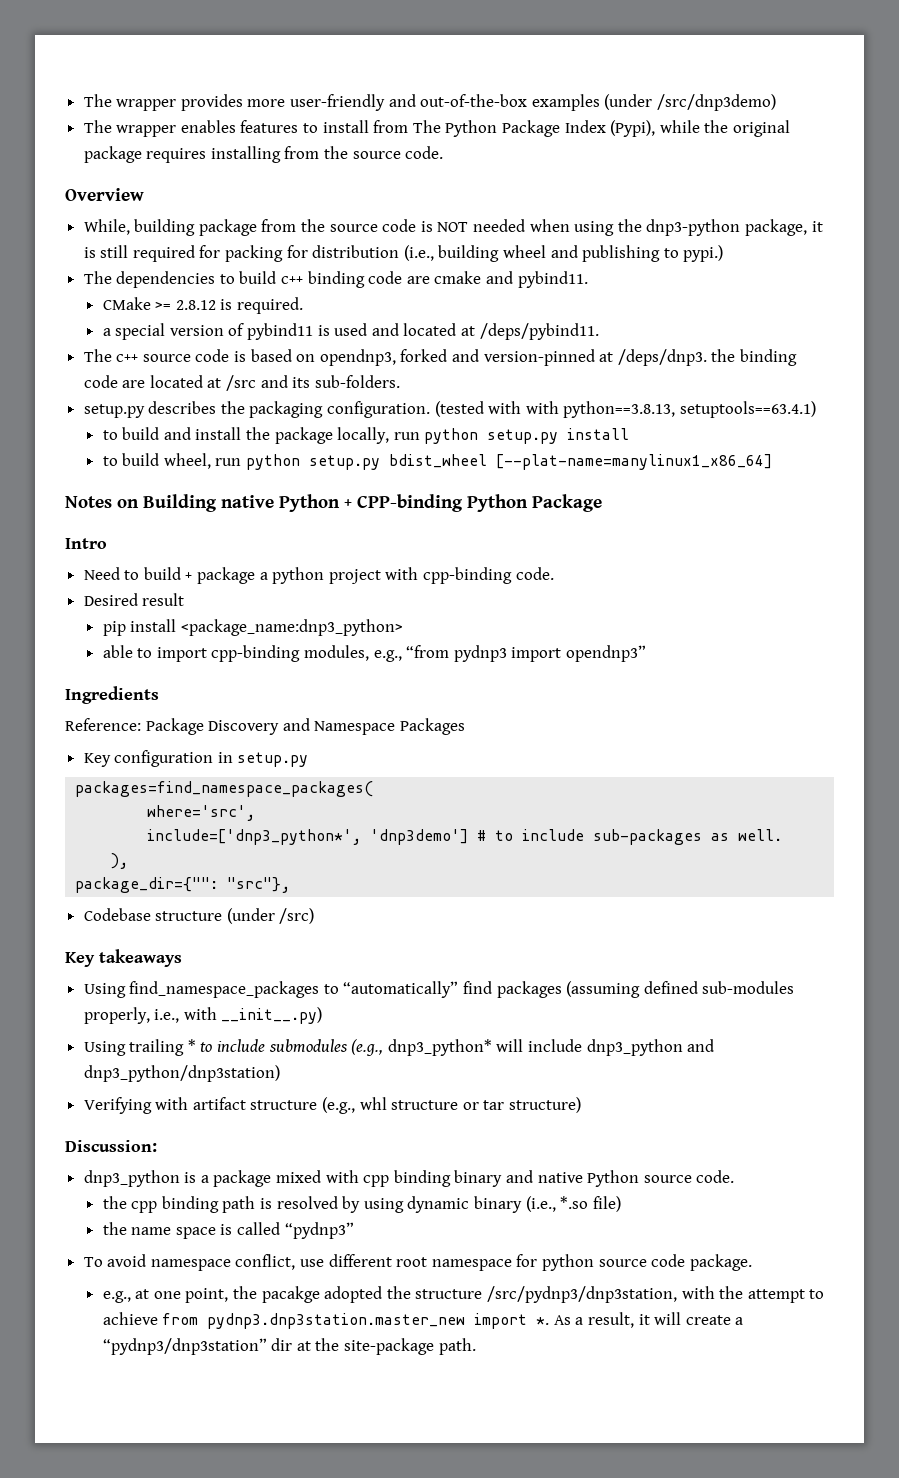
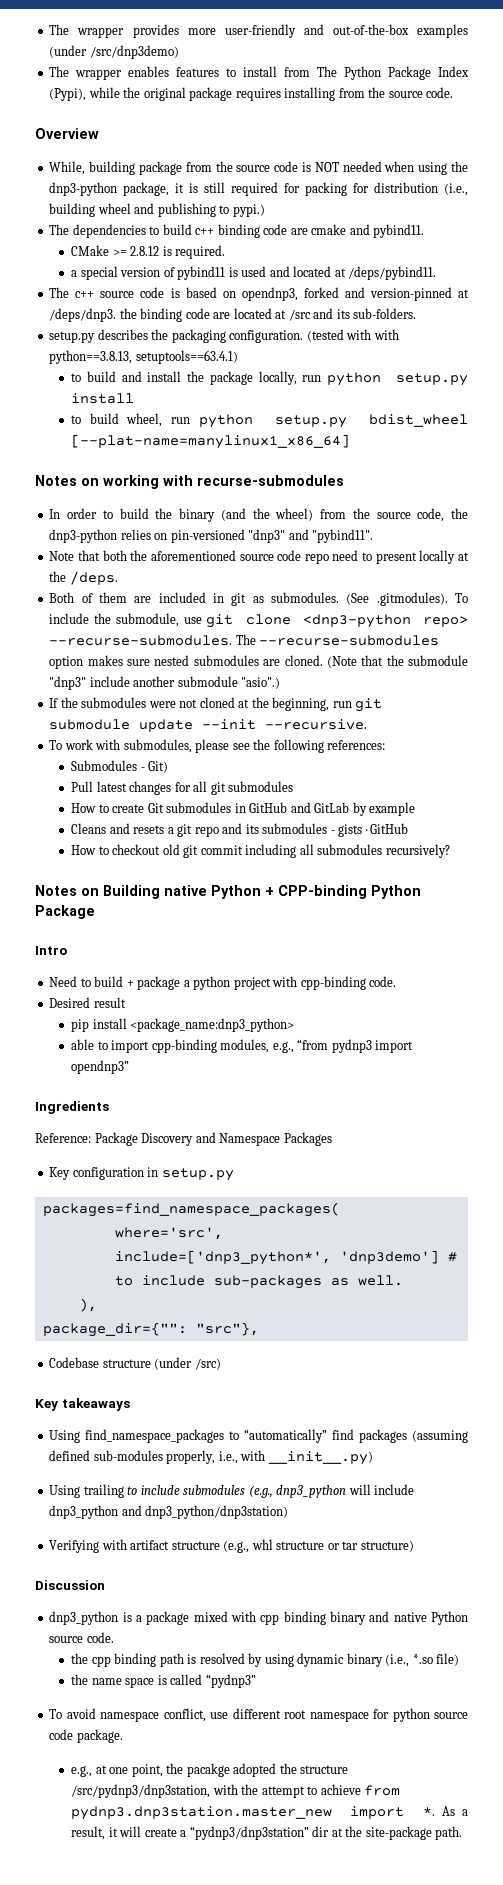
+ Notes on working with recurse-submodules
+ In order to build the binary (and the wheel) from the source code, the dnp3-python relies on pin-versioned "dnp3" and "pybind11".
+ Note that both the aforementioned source code repo need to present locally at the /deps.
+ Both of them are included in git as submodules. (See .gitmodules). To include the submodule, use git clone <dnp3-python repo> --recurse-submodules. The --recurse-submodules option makes sure nested submodules are cloned. (Note that the submodule "dnp3" include another submodule "asio".)
+ If the submodules were not cloned at the beginning, run git submodule update --init --recursive.
+ To work with submodules, please see the following references:
+ Submodules - Git)
+ Pull latest changes for all git submodules
+ How to create Git submodules in GitHub and GitLab by example
+ Cleans and resets a git repo and its submodules - gists · GitHub
+ How to checkout old git commit including all submodules recursively?
- Using trailing * to include submodules (e.g., dnp3_python* will include dnp3_python and dnp3_python/dnp3station)
+ Using trailing to include submodules (e.g., dnp3_python will include dnp3_python and dnp3_python/dnp3station)
- Discussion:
+ Discussion

